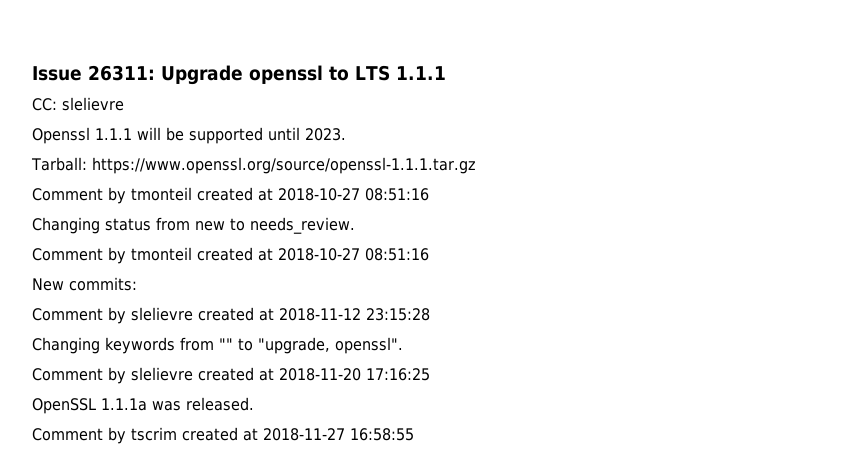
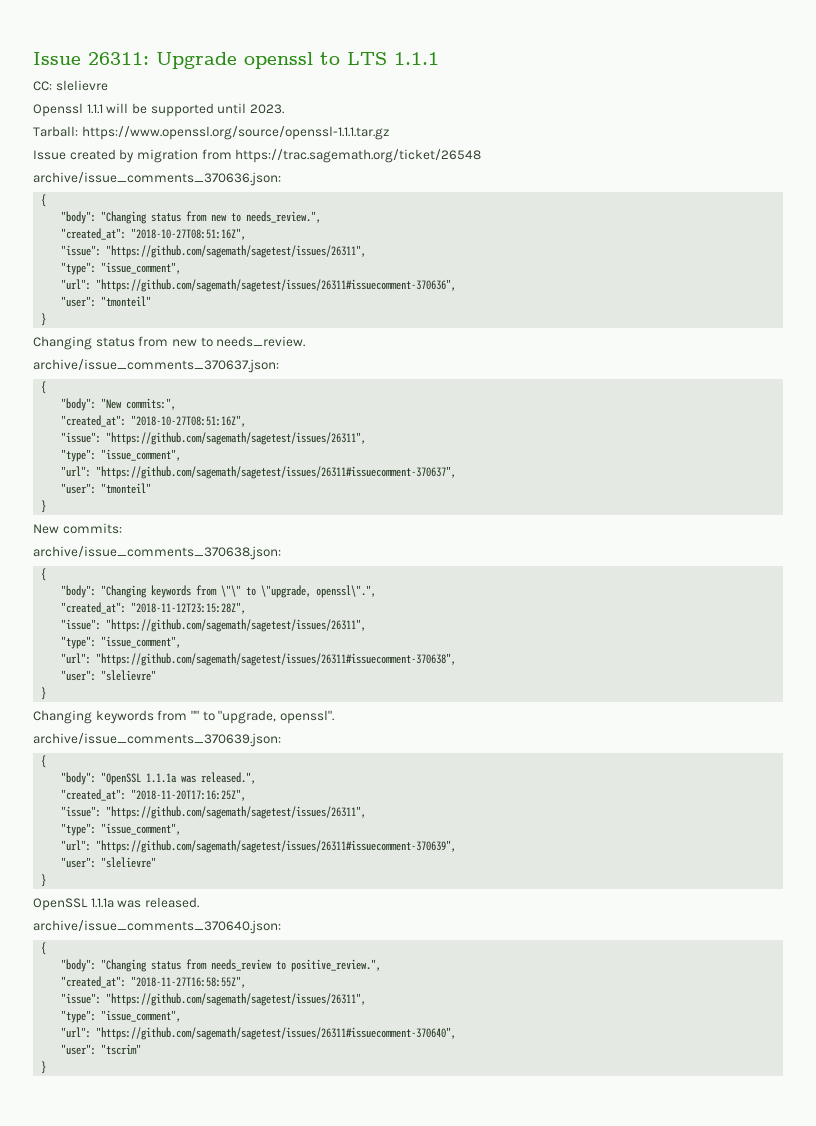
  Tarball: https://www.openssl.org/source/openssl-1.1.1.tar.gz
- Comment by tmonteil created at 2018-10-27 08:51:16
+ Issue created by migration from https://trac.sagemath.org/ticket/26548
+ archive/issue_comments_370636.json:
+ {
+ "body": "Changing status from new to needs_review.",
+ "created_at": "2018-10-27T08:51:16Z",
+ "issue": "https://github.com/sagemath/sagetest/issues/26311",
+ "type": "issue_comment",
+ "url": "https://github.com/sagemath/sagetest/issues/26311#issuecomment-370636",
+ "user": "tmonteil"
+ }
  Changing status from new to needs_review.
- Comment by tmonteil created at 2018-10-27 08:51:16
+ archive/issue_comments_370637.json:
+ {
+ "body": "New commits:",
+ "created_at": "2018-10-27T08:51:16Z",
+ "issue": "https://github.com/sagemath/sagetest/issues/26311",
+ "type": "issue_comment",
+ "url": "https://github.com/sagemath/sagetest/issues/26311#issuecomment-370637",
+ "user": "tmonteil"
+ }
  New commits:
- Comment by slelievre created at 2018-11-12 23:15:28
+ archive/issue_comments_370638.json:
+ {
+ "body": "Changing keywords from \"\" to \"upgrade, openssl\".",
+ "created_at": "2018-11-12T23:15:28Z",
+ "issue": "https://github.com/sagemath/sagetest/issues/26311",
+ "type": "issue_comment",
+ "url": "https://github.com/sagemath/sagetest/issues/26311#issuecomment-370638",
+ "user": "slelievre"
+ }
- Comment by slelievre created at 2018-11-20 17:16:25
+ archive/issue_comments_370639.json:
+ {
+ "body": "OpenSSL 1.1.1a was released.",
+ "created_at": "2018-11-20T17:16:25Z",
+ "issue": "https://github.com/sagemath/sagetest/issues/26311",
+ "type": "issue_comment",
+ "url": "https://github.com/sagemath/sagetest/issues/26311#issuecomment-370639",
+ "user": "slelievre"
+ }
  OpenSSL 1.1.1a was released.
- Comment by tscrim created at 2018-11-27 16:58:55
+ archive/issue_comments_370640.json:
+ {
+ "body": "Changing status from needs_review to positive_review.",
+ "created_at": "2018-11-27T16:58:55Z",
+ "issue": "https://github.com/sagemath/sagetest/issues/26311",
+ "type": "issue_comment",
+ "url": "https://github.com/sagemath/sagetest/issues/26311#issuecomment-370640",
+ "user": "tscrim"
+ }

